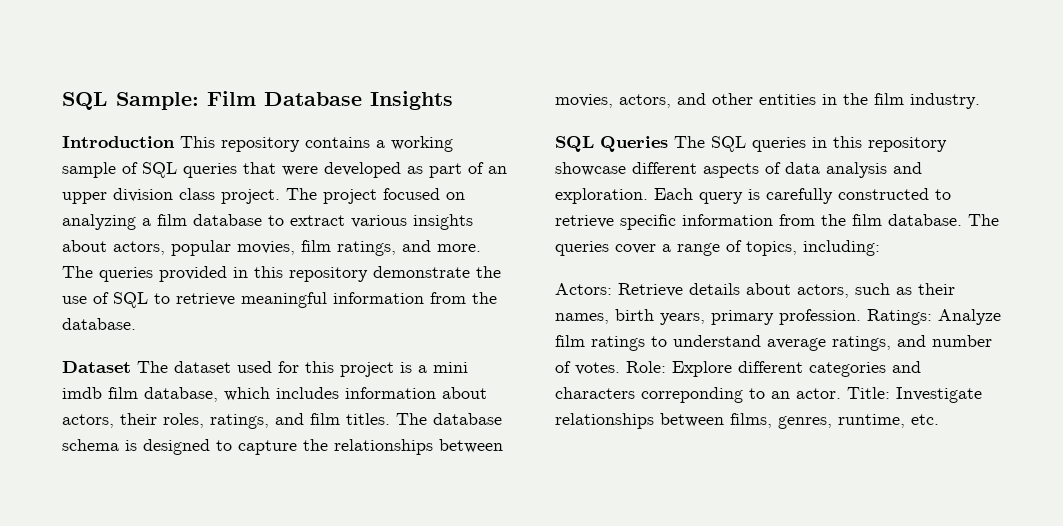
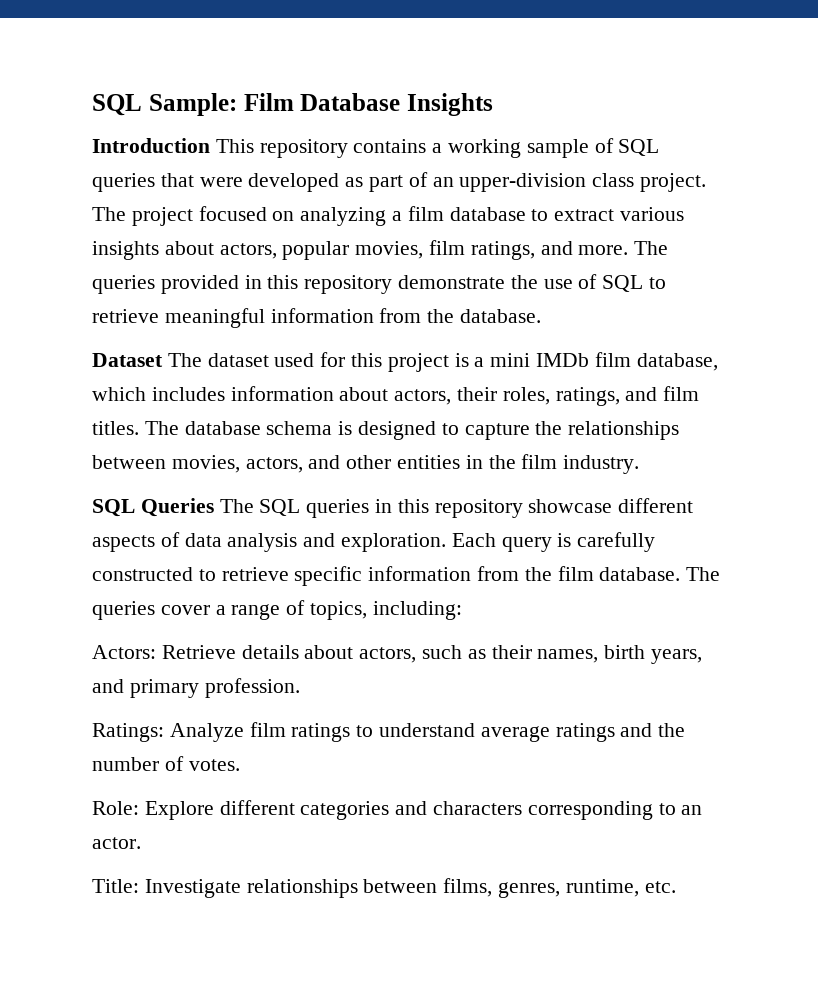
- Introduction This repository contains a working sample of SQL queries that were developed as part of an upper division class project.
+ Introduction This repository contains a working sample of SQL queries that were developed as part of an upper-division class project.
- Dataset The dataset used for this project is a mini imdb film database, which includes information about actors, their roles, ratings, and film titles.
+ Dataset The dataset used for this project is a mini IMDb film database, which includes information about actors, their roles, ratings, and film titles.
- Actors: Retrieve details about actors, such as their names, birth years, primary profession. Ratings: Analyze film ratings to understand average ratings, and number of votes. Role: Explore different categories and characters correponding to an actor. Title: Investigate relationships between films, genres, runtime, etc.
+ Actors: Retrieve details about actors, such as their names, birth years, and primary profession.
+ Ratings: Analyze film ratings to understand average ratings and the number of votes.
+ Role: Explore different categories and characters corresponding to an actor.
+ Title: Investigate relationships between films, genres, runtime, etc.

